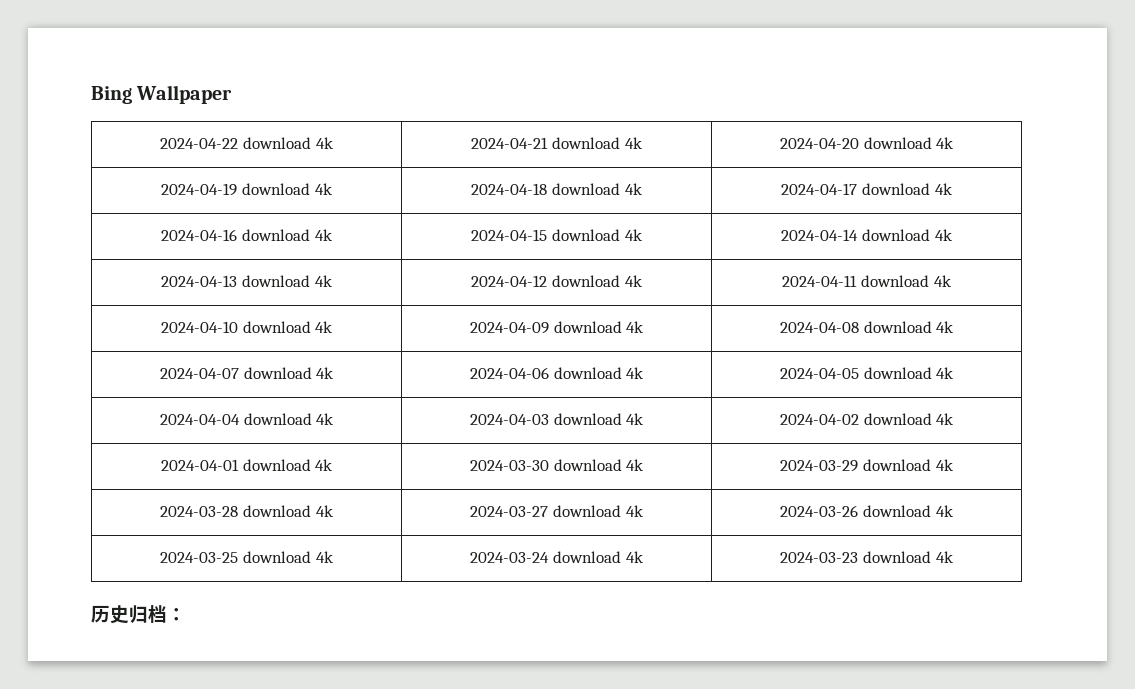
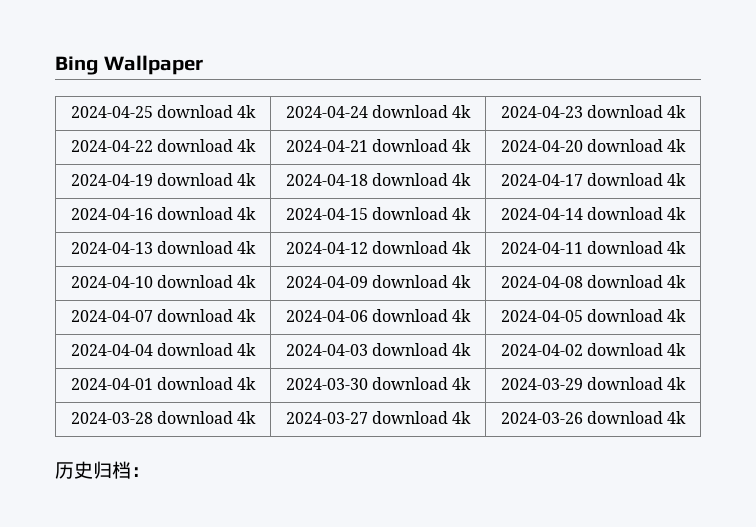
+ 2024-04-25 download 4k | 2024-04-24 download 4k | 2024-04-23 download 4k
- 2024-03-25 download 4k | 2024-03-24 download 4k | 2024-03-23 download 4k

